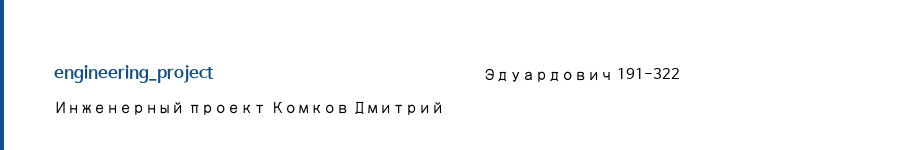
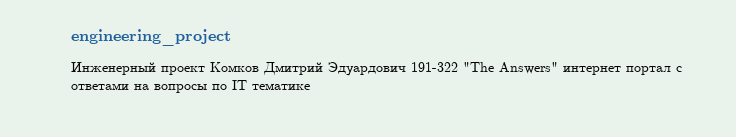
- Инженерный проект Комков Дмитрий Эдуардович 191-322
+ Инженерный проект Комков Дмитрий Эдуардович 191-322 "The Answers" интернет портал с ответами на вопросы по IT тематике

